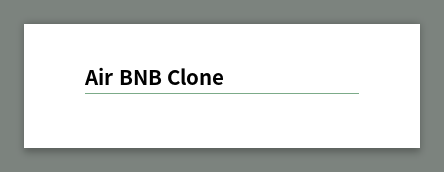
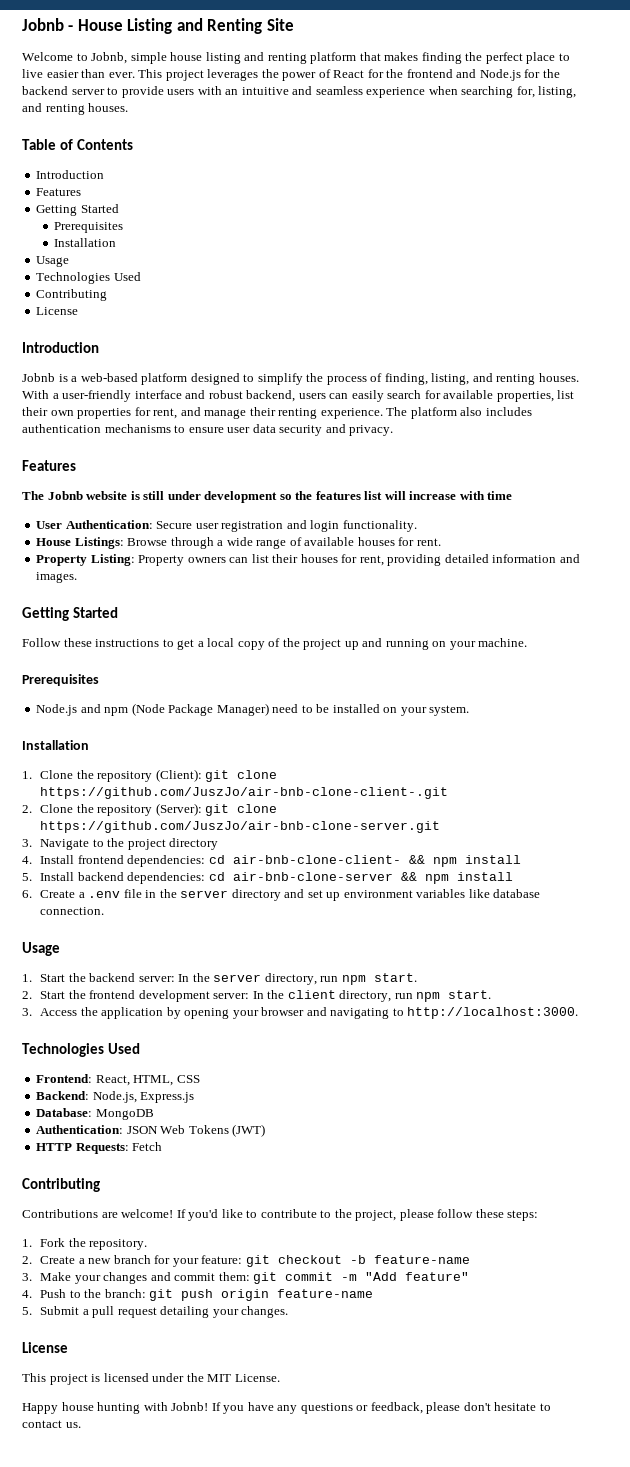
- Air BNB Clone
+ Jobnb - House Listing and Renting Site
+ Welcome to Jobnb, simple house listing and renting platform that makes finding the perfect place to live easier than ever. This project leverages the power of React for the frontend and Node.js for the backend server to provide users with an intuitive and seamless experience when searching for, listing, and renting houses.
+ Table of Contents
+ Introduction
+ Features
+ Getting Started
+ Prerequisites
+ Installation
+ Usage
+ Technologies Used
+ Contributing
+ License
+ Introduction
+ Jobnb is a web-based platform designed to simplify the process of finding, listing, and renting houses. With a user-friendly interface and robust backend, users can easily search for available properties, list their own properties for rent, and manage their renting experience. The platform also includes authentication mechanisms to ensure user data security and privacy.
+ Features
+ The Jobnb website is still under development so the features list will increase with time
+ User Authentication: Secure user registration and login functionality.
+ House Listings: Browse through a wide range of available houses for rent.
+ Property Listing: Property owners can list their houses for rent, providing detailed information and images.
+ Getting Started
+ Follow these instructions to get a local copy of the project up and running on your machine.
+ Prerequisites
+ Node.js and npm (Node Package Manager) need to be installed on your system.
+ Installation
+ 1. Clone the repository (Client): git clone https://github.com/JuszJo/air-bnb-clone-client-.git
+ 2. Clone the repository (Server): git clone https://github.com/JuszJo/air-bnb-clone-server.git
+ 3. Navigate to the project directory
+ 4. Install frontend dependencies: cd air-bnb-clone-client- && npm install
+ 5. Install backend dependencies: cd air-bnb-clone-server && npm install
+ 6. Create a .env file in the server directory and set up environment variables like database connection.
+ Usage
+ 1. Start the backend server: In the server directory, run npm start.
+ 2. Start the frontend development server: In the client directory, run npm start.
+ 3. Access the application by opening your browser and navigating to http://localhost:3000.
+ Technologies Used
+ Frontend: React, HTML, CSS
+ Backend: Node.js, Express.js
+ Database: MongoDB
+ Authentication: JSON Web Tokens (JWT)
+ HTTP Requests: Fetch
+ Contributing
+ Contributions are welcome! If you'd like to contribute to the project, please follow these steps:
+ 1. Fork the repository.
+ 2. Create a new branch for your feature: git checkout -b feature-name
+ 3. Make your changes and commit them: git commit -m "Add feature"
+ 4. Push to the branch: git push origin feature-name
+ 5. Submit a pull request detailing your changes.
+ License
+ This project is licensed under the MIT License.
+ Happy house hunting with Jobnb! If you have any questions or feedback, please don't hesitate to contact us.

